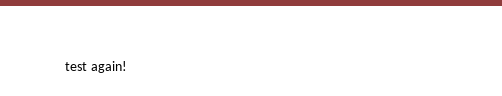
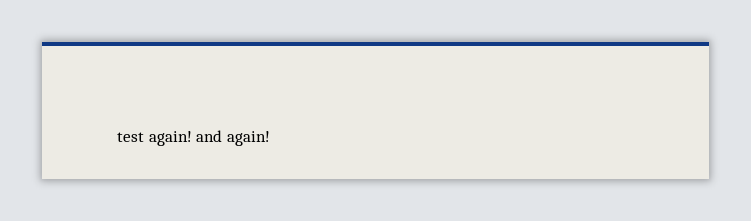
- test again!
+ test again! and again!

